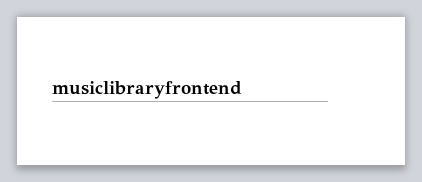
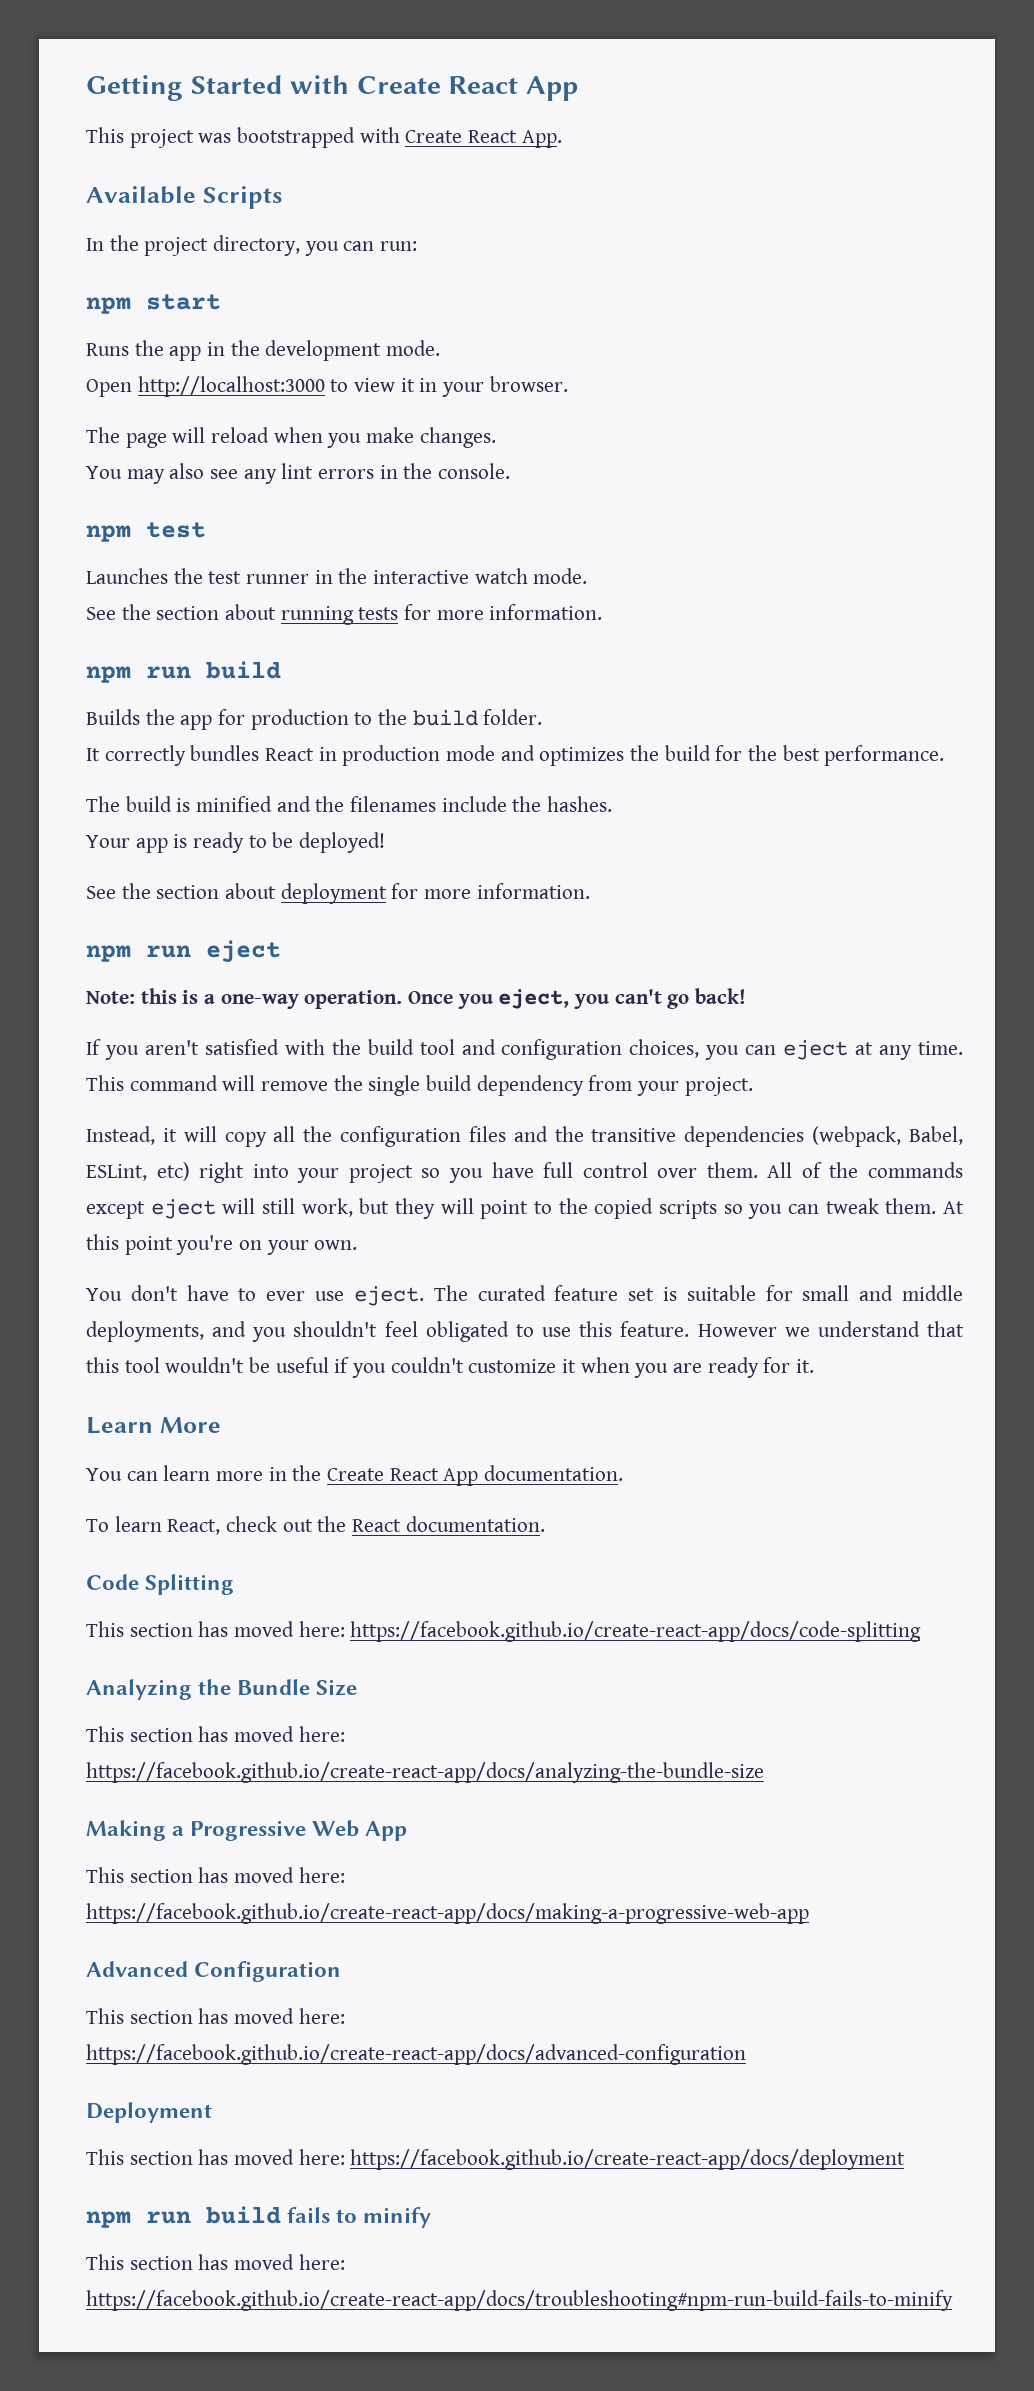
- musiclibraryfrontend
+ Getting Started with Create React App
+ This project was bootstrapped with Create React App.
+ Available Scripts
+ In the project directory, you can run:
+ npm start
+ Runs the app in the development mode.
+ Open http://localhost:3000 to view it in your browser.
+ The page will reload when you make changes.
+ You may also see any lint errors in the console.
+ npm test
+ Launches the test runner in the interactive watch mode.
+ See the section about running tests for more information.
+ npm run build
+ Builds the app for production to the build folder.
+ It correctly bundles React in production mode and optimizes the build for the best performance.
+ The build is minified and the filenames include the hashes.
+ Your app is ready to be deployed!
+ See the section about deployment for more information.
+ npm run eject
+ Note: this is a one-way operation. Once you eject, you can't go back!
+ If you aren't satisfied with the build tool and configuration choices, you can eject at any time. This command will remove the single build dependency from your project.
+ Instead, it will copy all the configuration files and the transitive dependencies (webpack, Babel, ESLint, etc) right into your project so you have full control over them. All of the commands except eject will still work, but they will point to the copied scripts so you can tweak them. At this point you're on your own.
+ You don't have to ever use eject. The curated feature set is suitable for small and middle deployments, and you shouldn't feel obligated to use this feature. However we understand that this tool wouldn't be useful if you couldn't customize it when you are ready for it.
+ Learn More
+ You can learn more in the Create React App documentation.
+ To learn React, check out the React documentation.
+ Code Splitting
+ This section has moved here: https://facebook.github.io/create-react-app/docs/code-splitting
+ Analyzing the Bundle Size
+ This section has moved here: https://facebook.github.io/create-react-app/docs/analyzing-the-bundle-size
+ Making a Progressive Web App
+ This section has moved here: https://facebook.github.io/create-react-app/docs/making-a-progressive-web-app
+ Advanced Configuration
+ This section has moved here: https://facebook.github.io/create-react-app/docs/advanced-configuration
+ Deployment
+ This section has moved here: https://facebook.github.io/create-react-app/docs/deployment
+ npm run build fails to minify
+ This section has moved here: https://facebook.github.io/create-react-app/docs/troubleshooting#npm-run-build-fails-to-minify

